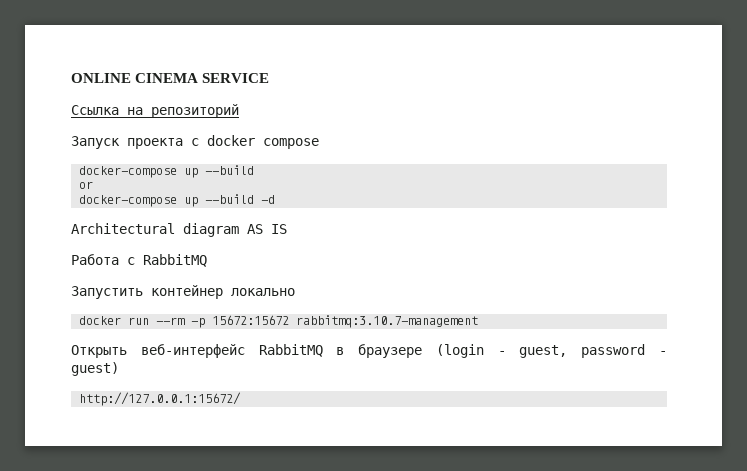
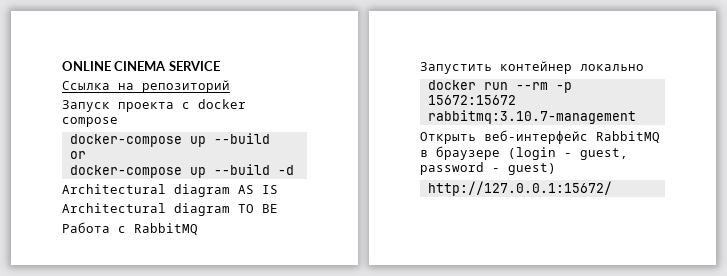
+ Architectural diagram TO BE

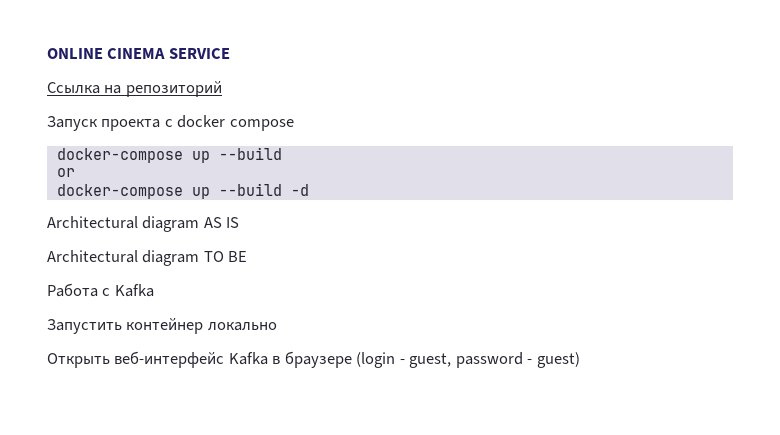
- Работа с RabbitMQ
+ Работа с Kafka
- docker run --rm -p 15672:15672 rabbitmq:3.10.7-management
- Открыть веб-интерфейс RabbitMQ в браузере (login - guest, password - guest)
+ Открыть веб-интерфейс Kafka в браузере (login - guest, password - guest)
- http://127.0.0.1:15672/

